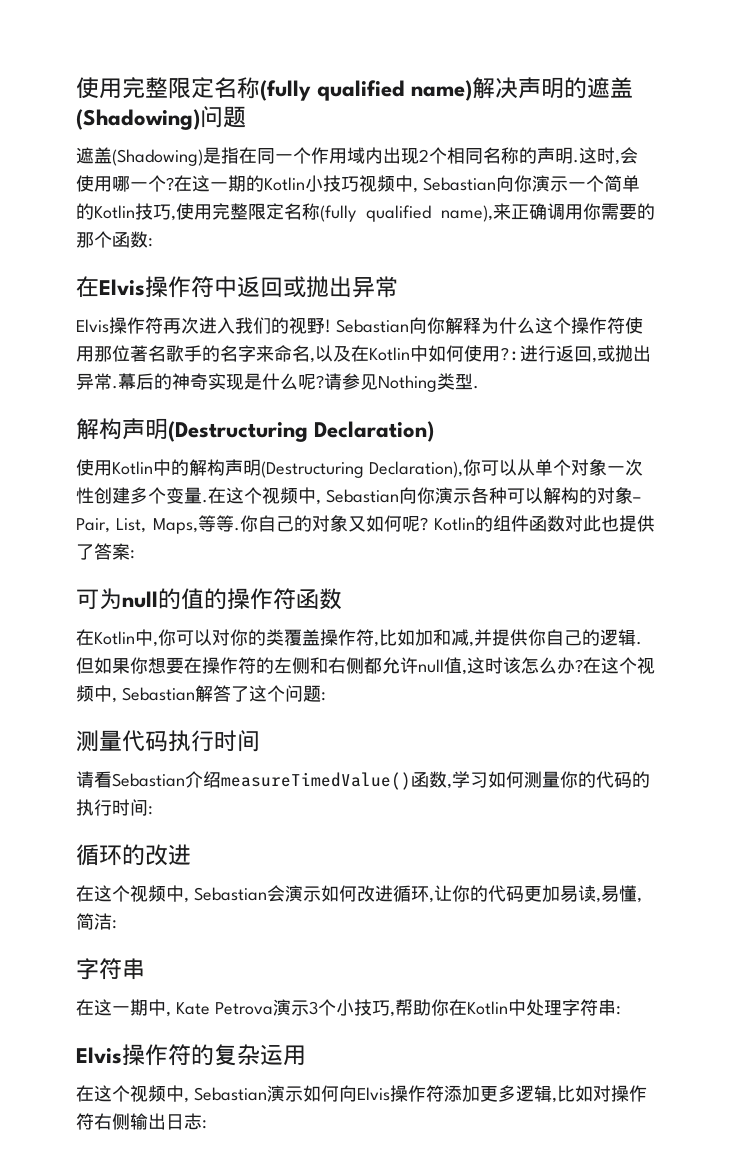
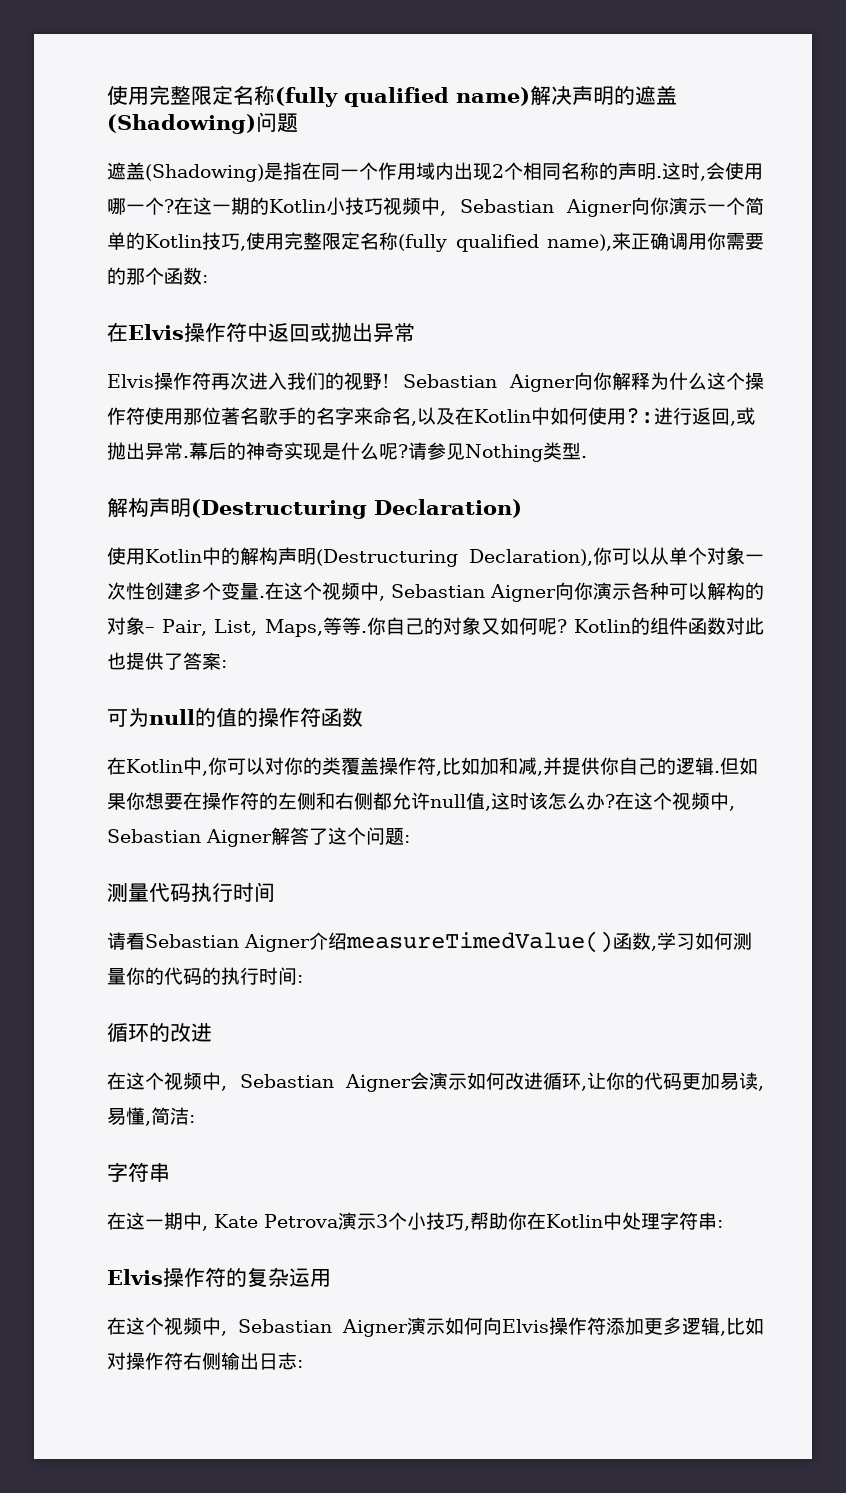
- 在这一期的Kotlin小技巧视频中, Sebastian向你演示一个简单的Kotlin技巧,使用完整限定名称(fully qualified name),来正确调用你需要的那个函数:
+ 在这一期的Kotlin小技巧视频中, Sebastian Aigner向你演示一个简单的Kotlin技巧,使用完整限定名称(fully qualified name),来正确调用你需要的那个函数:
- Sebastian向你解释为什么这个操作符使用那位著名歌手的名字来命名,以及在Kotlin中如何使用?:进行返回,或抛出异常.
+ Sebastian Aigner向你解释为什么这个操作符使用那位著名歌手的名字来命名,以及在Kotlin中如何使用?:进行返回,或抛出异常.
- 在这个视频中, Sebastian向你演示各种可以解构的对象– Pair, List, Maps,等等.
+ 在这个视频中, Sebastian Aigner向你演示各种可以解构的对象– Pair, List, Maps,等等.
- 在这个视频中, Sebastian解答了这个问题:
+ 在这个视频中, Sebastian Aigner解答了这个问题:
- 请看Sebastian介绍measureTimedValue()函数,学习如何测量你的代码的执行时间:
+ 请看Sebastian Aigner介绍measureTimedValue()函数,学习如何测量你的代码的执行时间:
- 在这个视频中, Sebastian会演示如何改进循环,让你的代码更加易读,易懂,简洁:
+ 在这个视频中, Sebastian Aigner会演示如何改进循环,让你的代码更加易读,易懂,简洁:
- 在这个视频中, Sebastian演示如何向Elvis操作符添加更多逻辑,比如对操作符右侧输出日志:
+ 在这个视频中, Sebastian Aigner演示如何向Elvis操作符添加更多逻辑,比如对操作符右侧输出日志:

